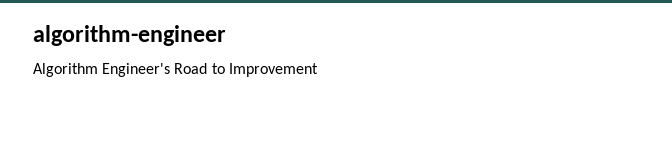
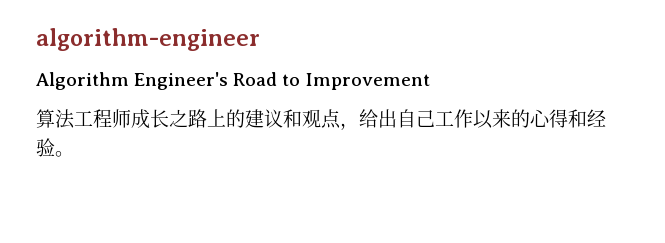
+ 算法工程师成长之路上的建议和观点，给出自己工作以来的心得和经验。

